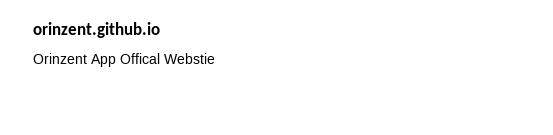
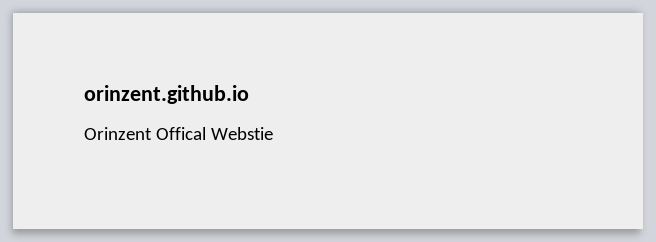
- Orinzent App Offical Webstie
+ Orinzent Offical Webstie

